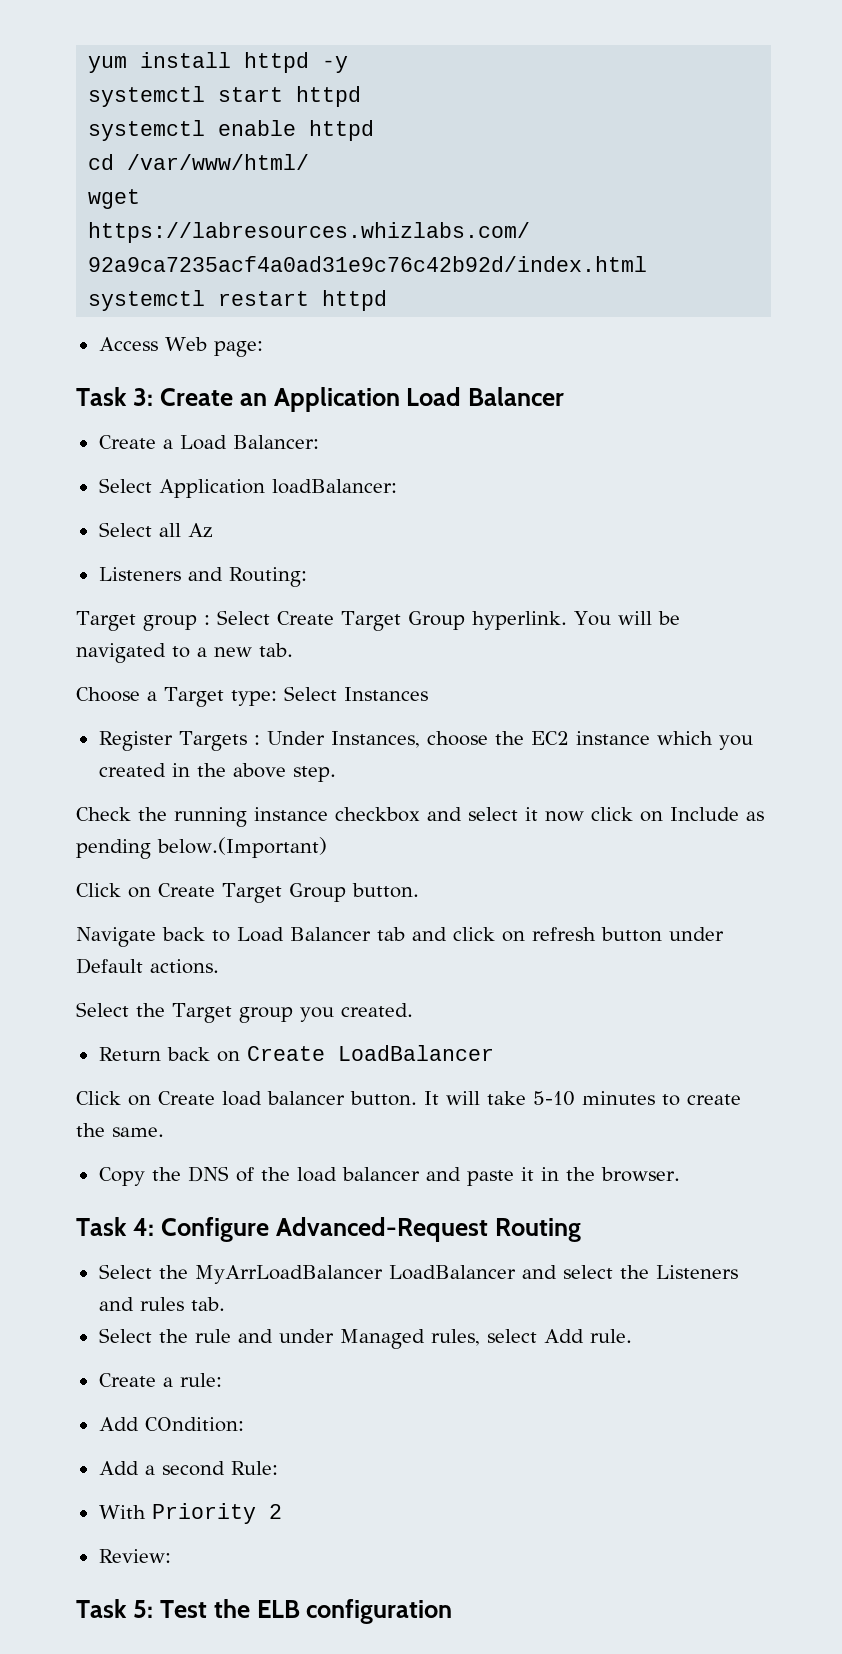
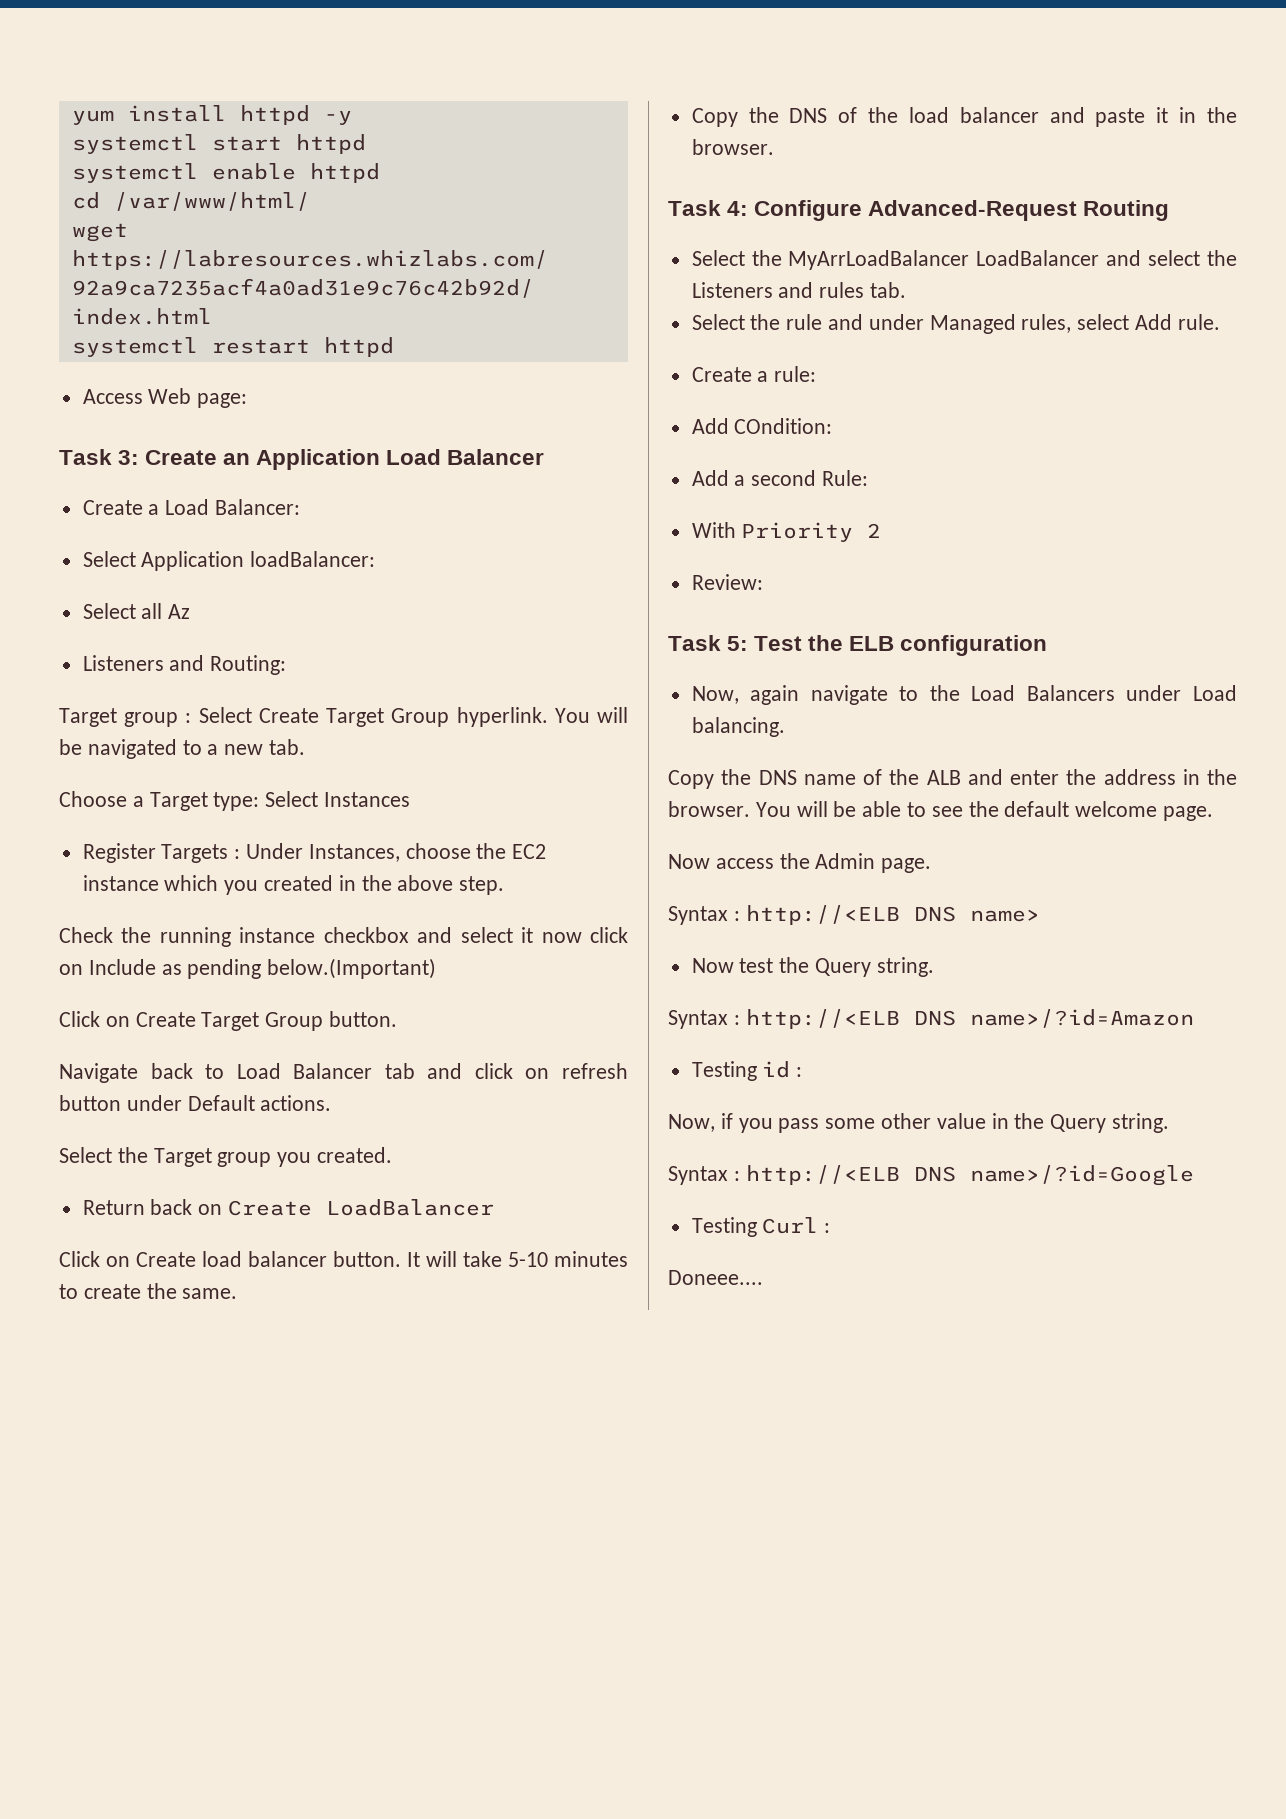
+ Now, again navigate to the Load Balancers under Load balancing.
+ Copy the DNS name of the ALB and enter the address in the browser. You will be able to see the default welcome page.
+ Now access the Admin page.
+ Syntax : http://<ELB DNS name>
+ Now test the Query string.
+ Syntax : http://<ELB DNS name>/?id=Amazon
+ Testing id :
+ Now, if you pass some other value in the Query string.
+ Syntax : http://<ELB DNS name>/?id=Google
+ Testing Curl :
+ Doneee....

